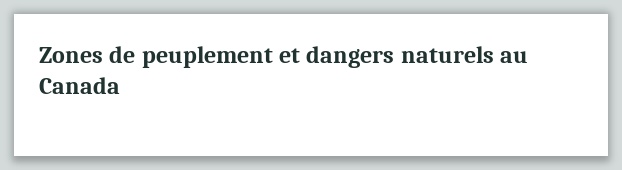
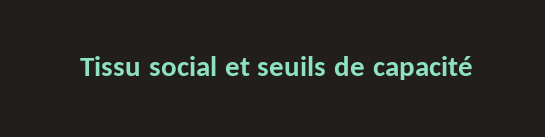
- Zones de peuplement et dangers naturels au Canada
+ Tissu social et seuils de capacité

